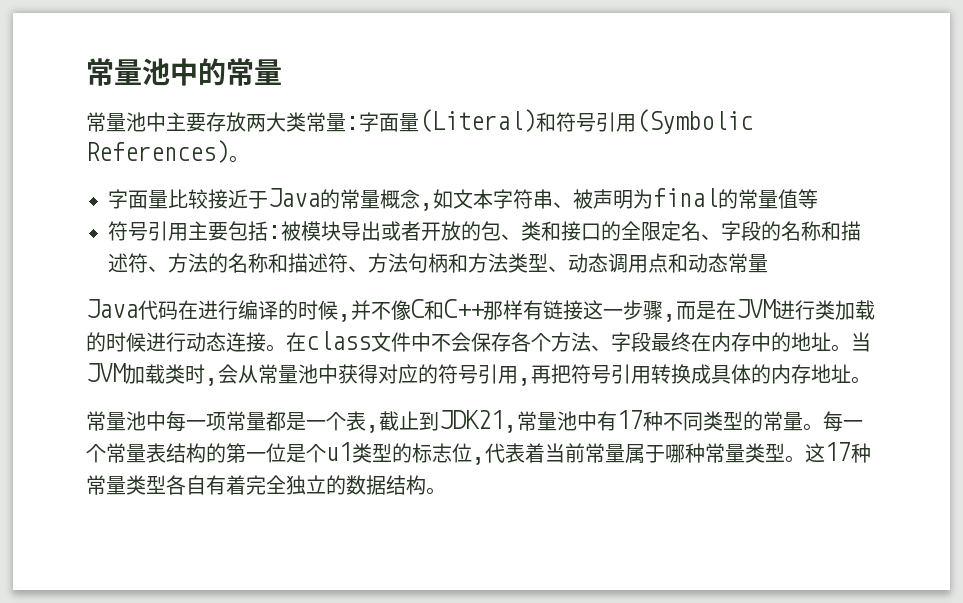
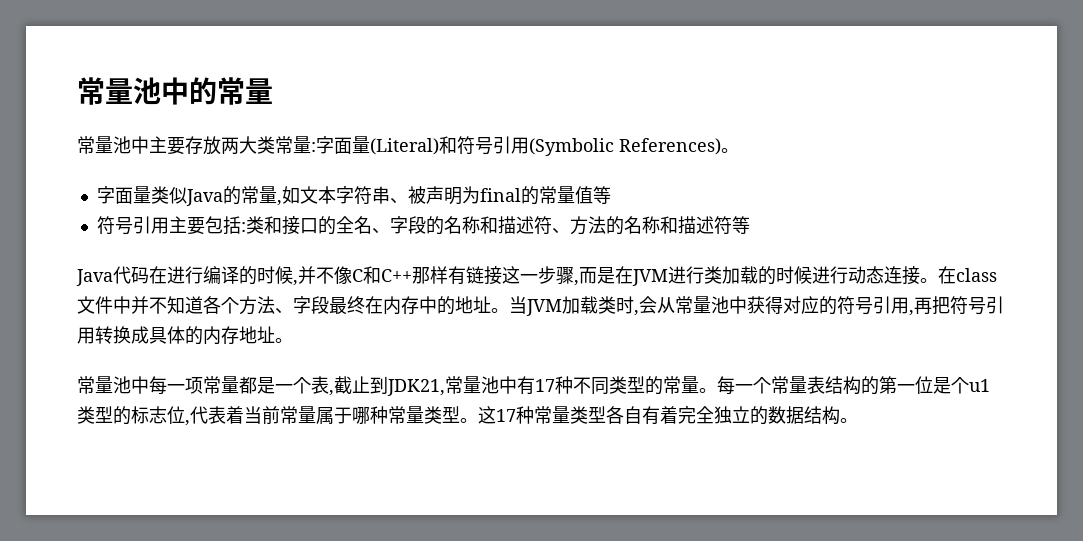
- 字面量比较接近于Java的常量概念,如文本字符串、被声明为final的常量值等
+ 字面量类似Java的常量,如文本字符串、被声明为final的常量值等
- 符号引用主要包括:被模块导出或者开放的包、类和接口的全限定名、字段的名称和描述符、方法的名称和描述符、方法句柄和方法类型、动态调用点和动态常量
+ 符号引用主要包括:类和接口的全名、字段的名称和描述符、方法的名称和描述符等
- 在class文件中不会保存各个方法、字段最终在内存中的地址。
+ 在class文件中并不知道各个方法、字段最终在内存中的地址。

